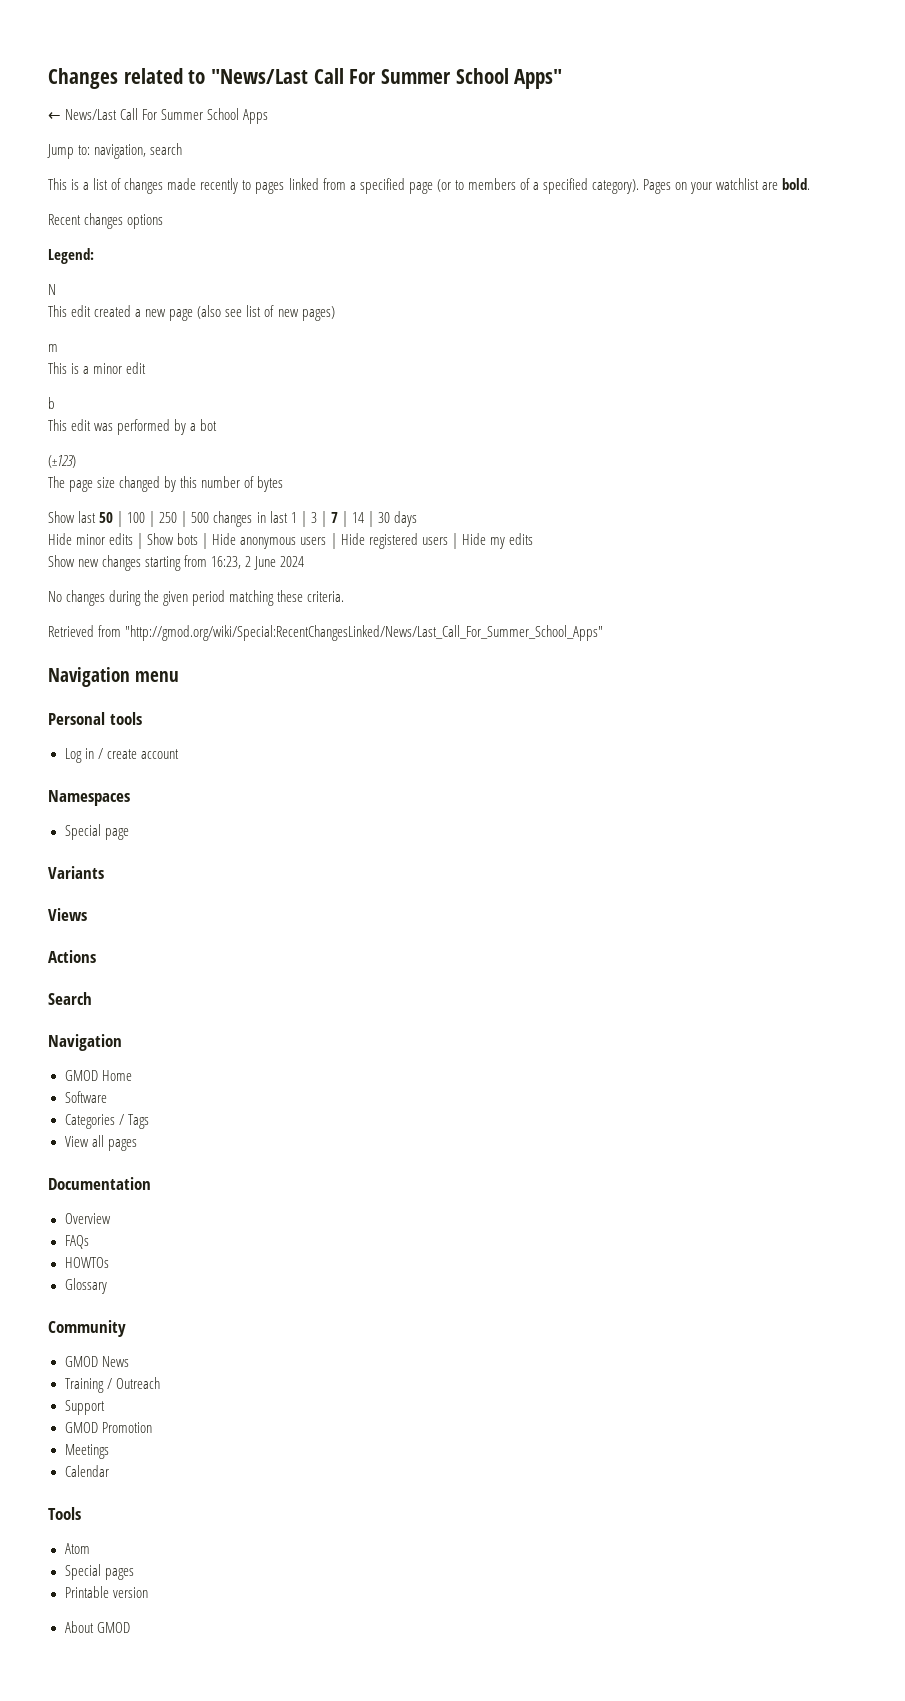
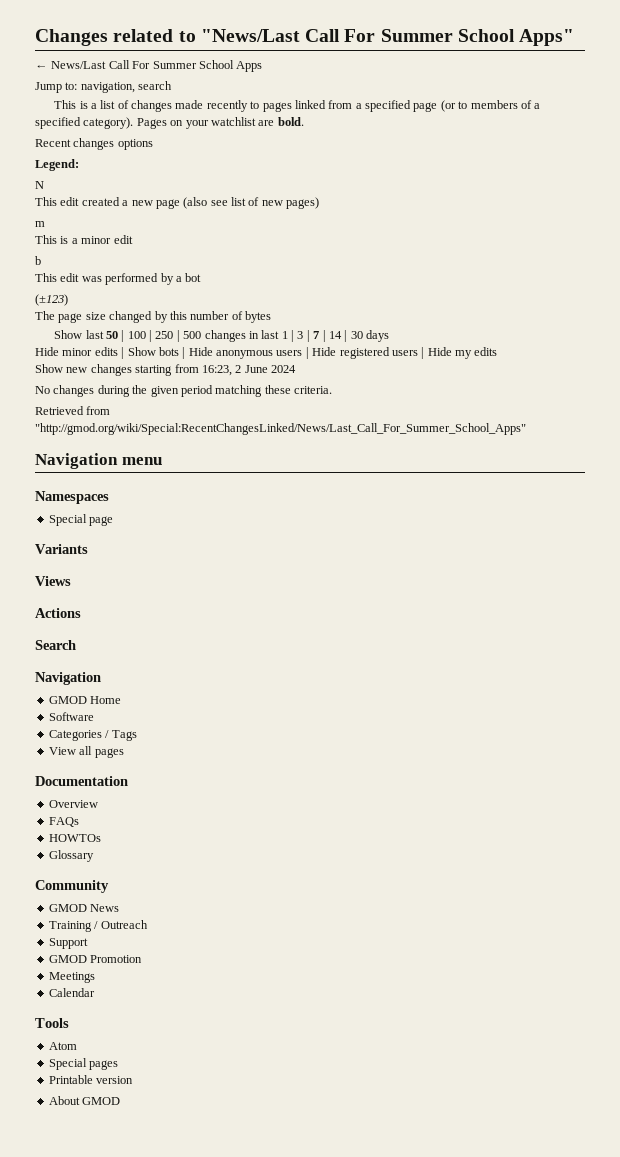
- Personal tools
- Log in / create account

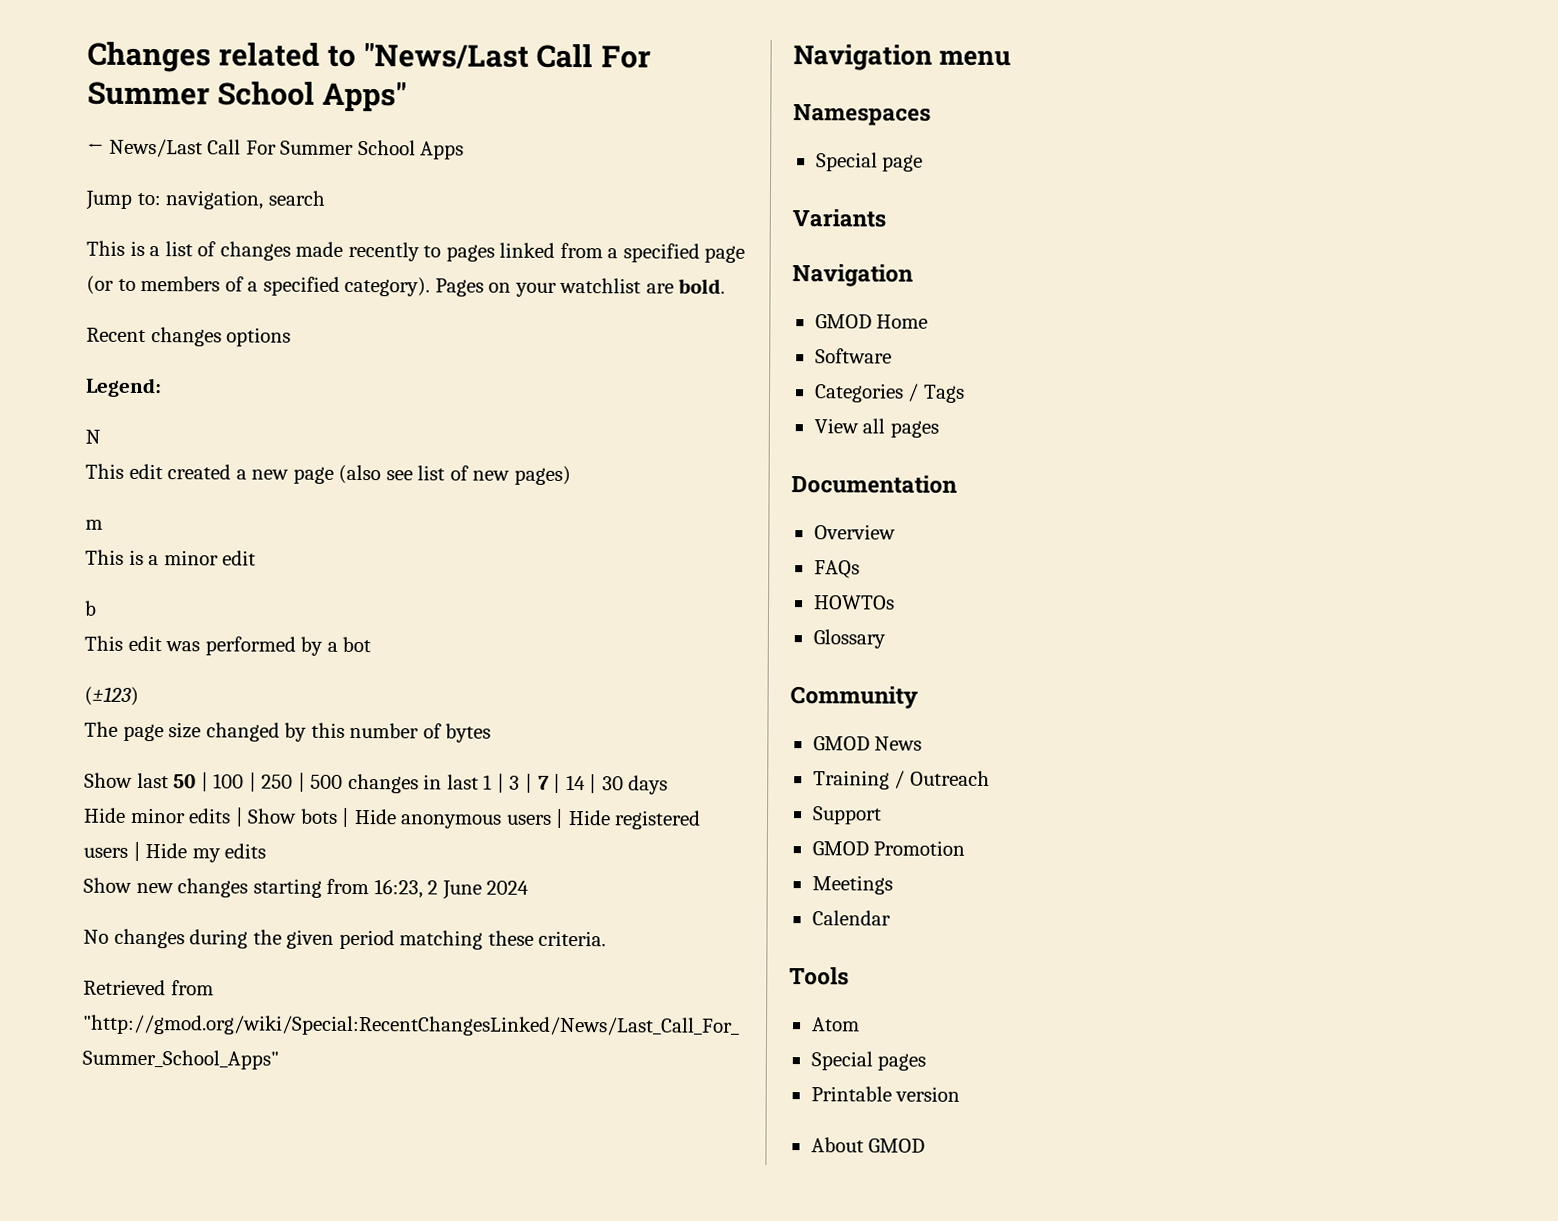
- Views
- Actions
- Search

